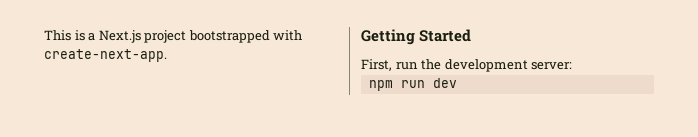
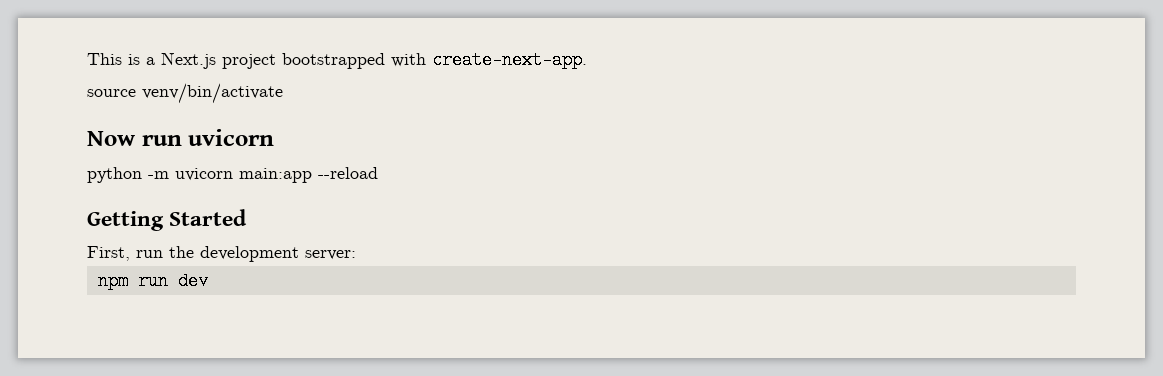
+ source venv/bin/activate
+ Now run uvicorn
+ python -m uvicorn main:app --reload

